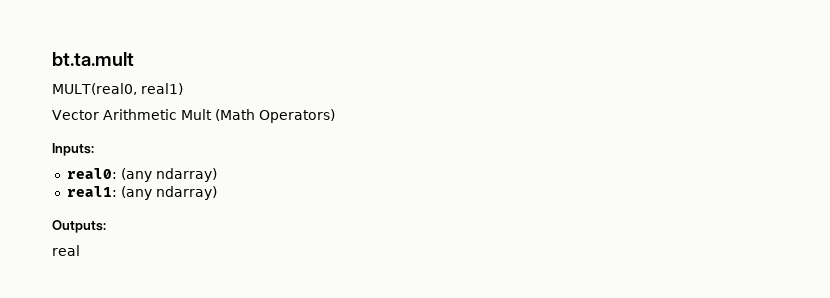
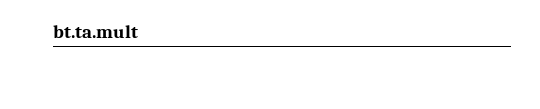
- MULT(real0, real1)
- Vector Arithmetic Mult (Math Operators)
- Inputs:
- real0: (any ndarray)
- real1: (any ndarray)
- Outputs:
- real

